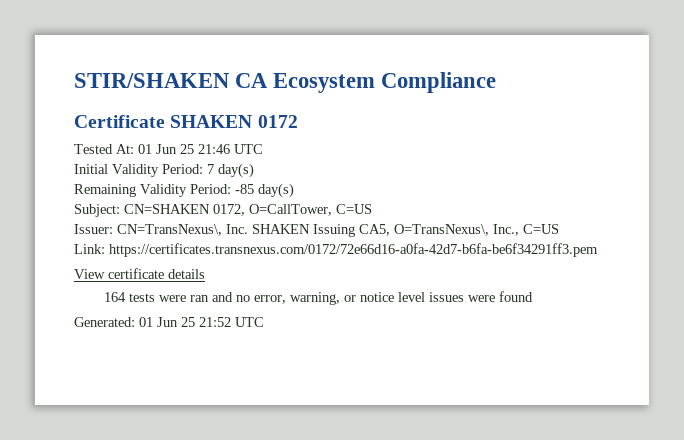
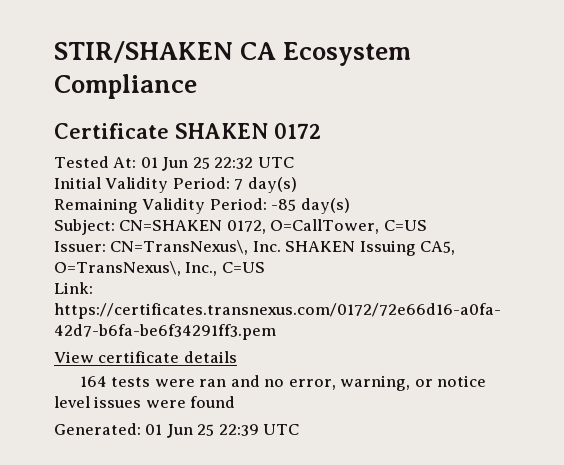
- Tested At: 01 Jun 25 21:46 UTC
+ Tested At: 01 Jun 25 22:32 UTC
- Generated: 01 Jun 25 21:52 UTC
+ Generated: 01 Jun 25 22:39 UTC

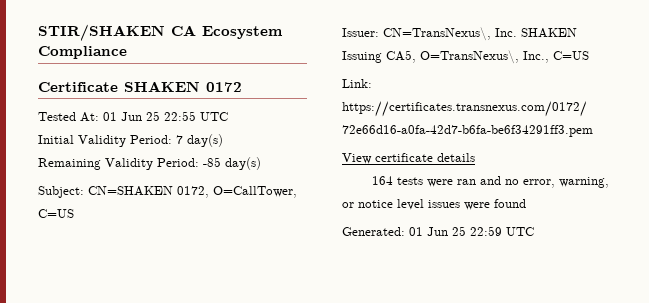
- Tested At: 01 Jun 25 22:32 UTC
+ Tested At: 01 Jun 25 22:55 UTC
- Generated: 01 Jun 25 22:39 UTC
+ Generated: 01 Jun 25 22:59 UTC

